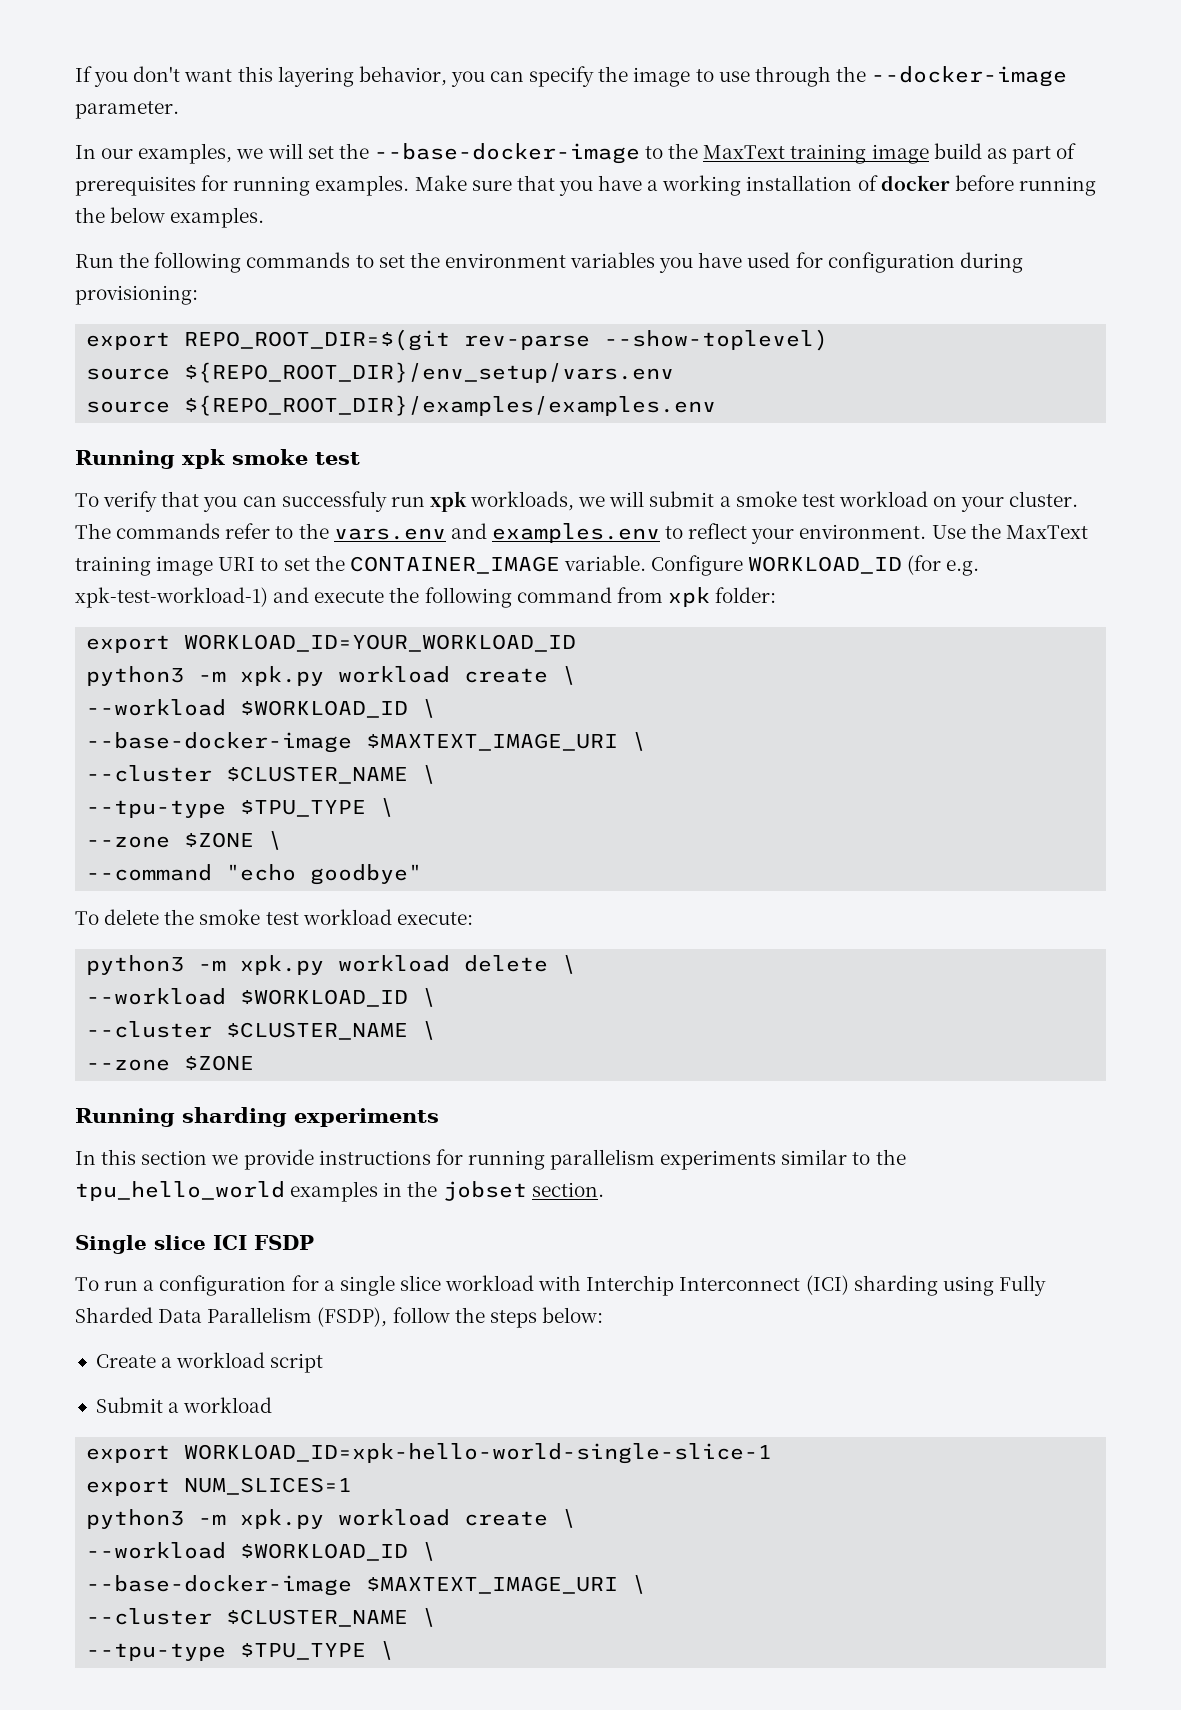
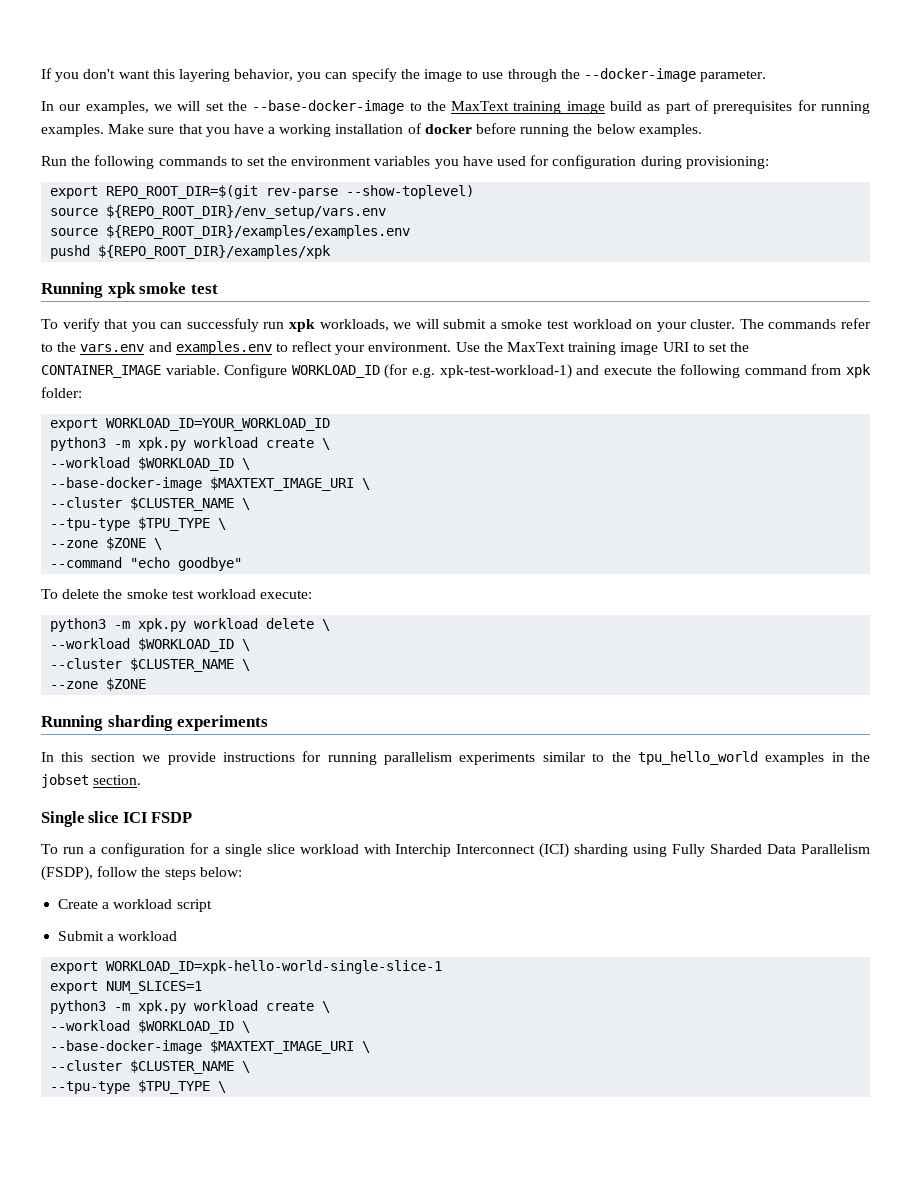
+ pushd ${REPO_ROOT_DIR}/examples/xpk

